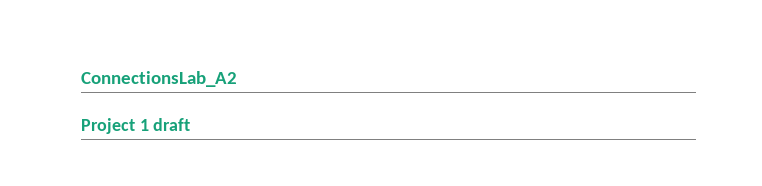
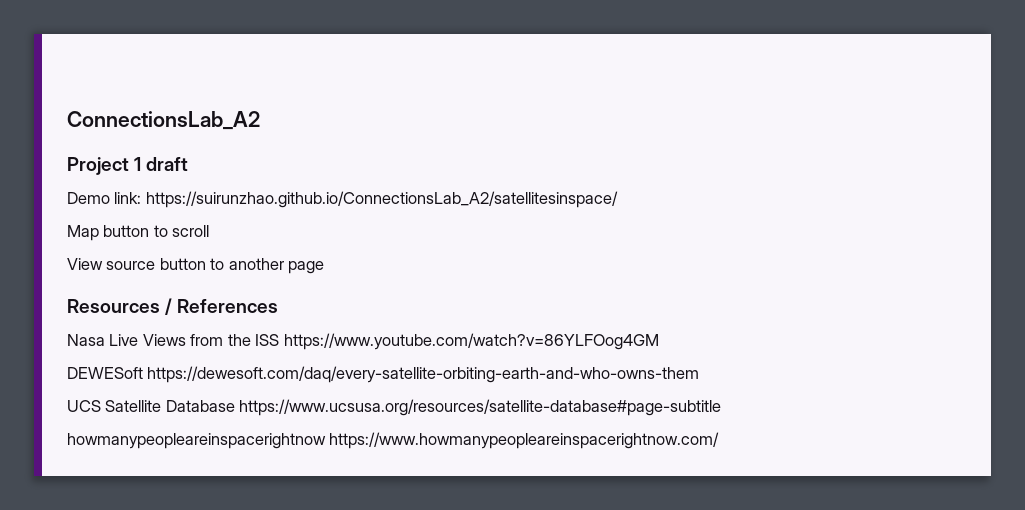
+ Demo link: https://suirunzhao.github.io/ConnectionsLab_A2/satellitesinspace/
+ Map button to scroll
+ View source button to another page
+ Resources / References
+ Nasa Live Views from the ISS https://www.youtube.com/watch?v=86YLFOog4GM
+ DEWESoft https://dewesoft.com/daq/every-satellite-orbiting-earth-and-who-owns-them
+ UCS Satellite Database https://www.ucsusa.org/resources/satellite-database#page-subtitle
+ howmanypeopleareinspacerightnow https://www.howmanypeopleareinspacerightnow.com/

